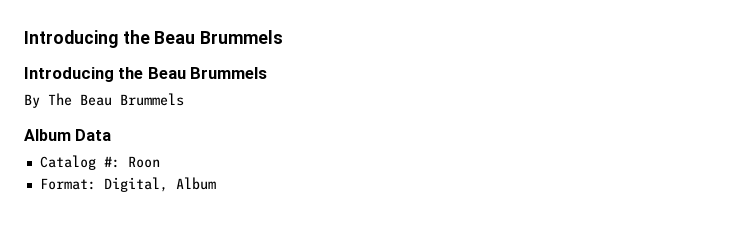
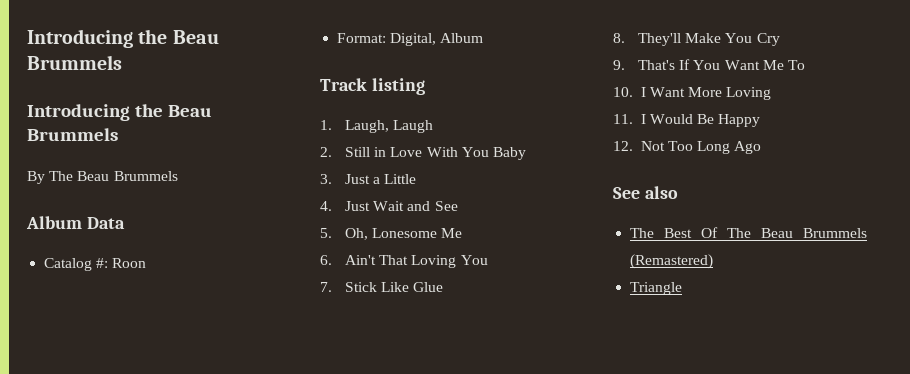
+ Track listing
+ 1. Laugh, Laugh
+ 2. Still in Love With You Baby
+ 3. Just a Little
+ 4. Just Wait and See
+ 5. Oh, Lonesome Me
+ 6. Ain't That Loving You
+ 7. Stick Like Glue
+ 8. They'll Make You Cry
+ 9. That's If You Want Me To
+ 10. I Want More Loving
+ 11. I Would Be Happy
+ 12. Not Too Long Ago
+ See also
+ The Best Of The Beau Brummels (Remastered)
+ Triangle

